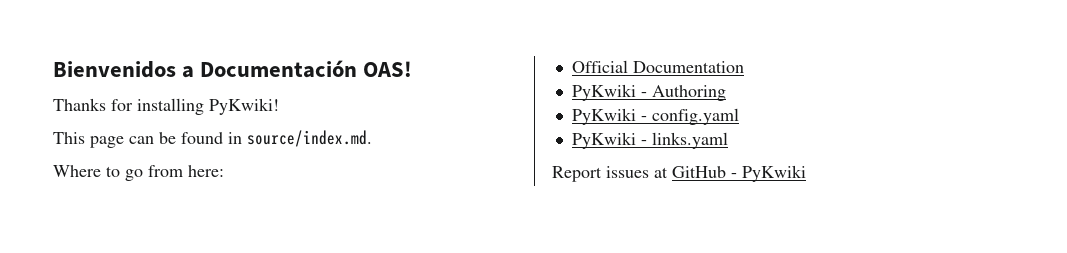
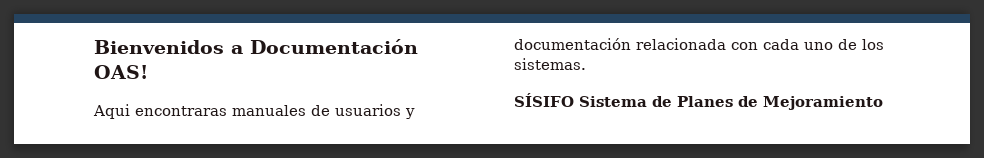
- Thanks for installing PyKwiki!
- This page can be found in source/index.md.
- Where to go from here:
- Official Documentation
- PyKwiki - Authoring
- PyKwiki - config.yaml
- PyKwiki - links.yaml
- Report issues at GitHub - PyKwiki
+ Aqui encontraras manuales de usuarios y documentación relacionada con cada uno de los sistemas.
+ SÍSIFO Sistema de Planes de Mejoramiento

